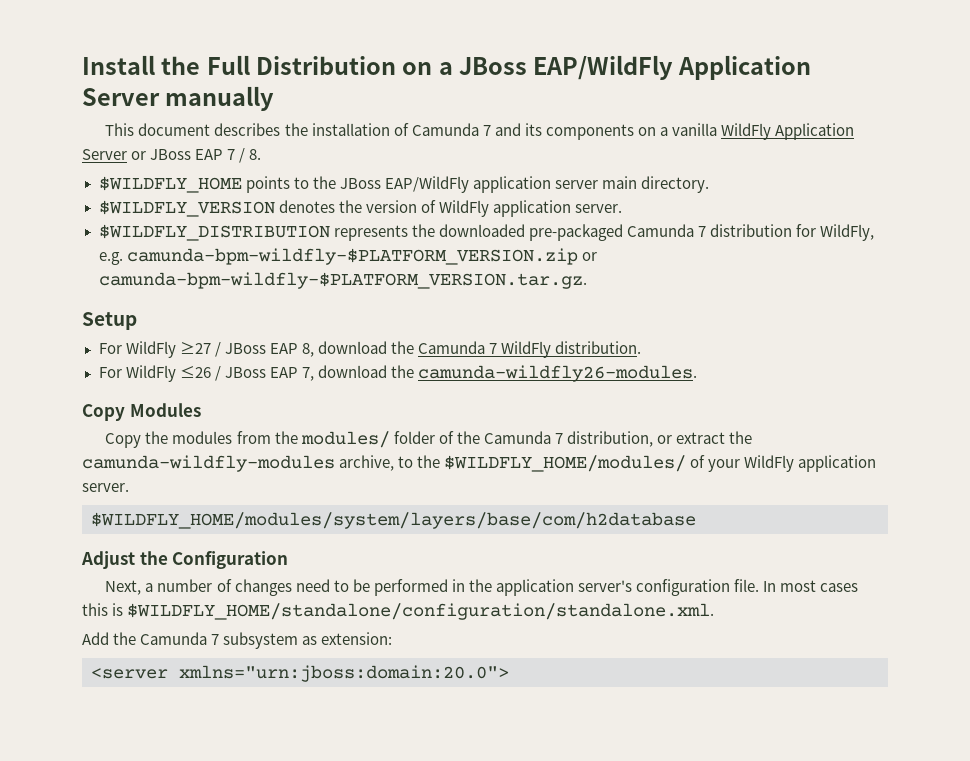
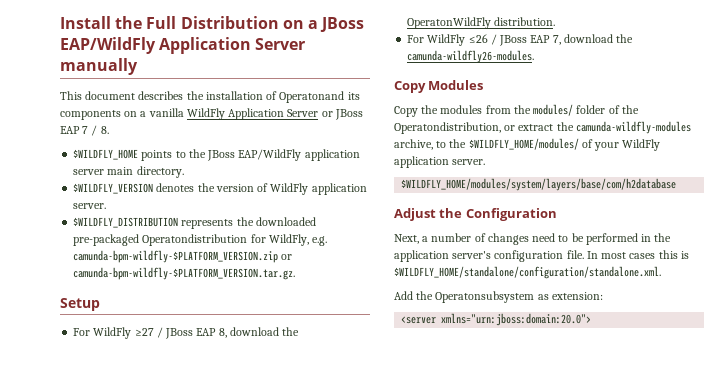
- This document describes the installation of Camunda 7 and its components on a vanilla WildFly Application Server or JBoss EAP 7 / 8.
+ This document describes the installation of Operatonand its components on a vanilla WildFly Application Server or JBoss EAP 7 / 8.
- $WILDFLY_DISTRIBUTION represents the downloaded pre-packaged Camunda 7 distribution for WildFly, e.g. camunda-bpm-wildfly-$PLATFORM_VERSION.zip or camunda-bpm-wildfly-$PLATFORM_VERSION.tar.gz.
+ $WILDFLY_DISTRIBUTION represents the downloaded pre-packaged Operatondistribution for WildFly, e.g. camunda-bpm-wildfly-$PLATFORM_VERSION.zip or camunda-bpm-wildfly-$PLATFORM_VERSION.tar.gz.
- For WildFly ≥27 / JBoss EAP 8, download the Camunda 7 WildFly distribution.
+ For WildFly ≥27 / JBoss EAP 8, download the OperatonWildFly distribution.
- Copy the modules from the modules/ folder of the Camunda 7 distribution, or extract the camunda-wildfly-modules archive, to the $WILDFLY_HOME/modules/ of your WildFly application server.
+ Copy the modules from the modules/ folder of the Operatondistribution, or extract the camunda-wildfly-modules archive, to the $WILDFLY_HOME/modules/ of your WildFly application server.
- Add the Camunda 7 subsystem as extension:
+ Add the Operatonsubsystem as extension:

